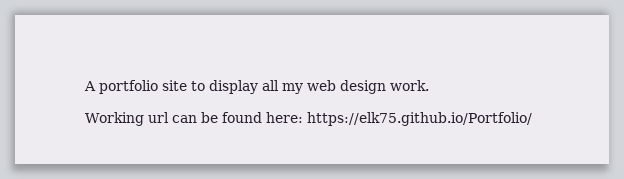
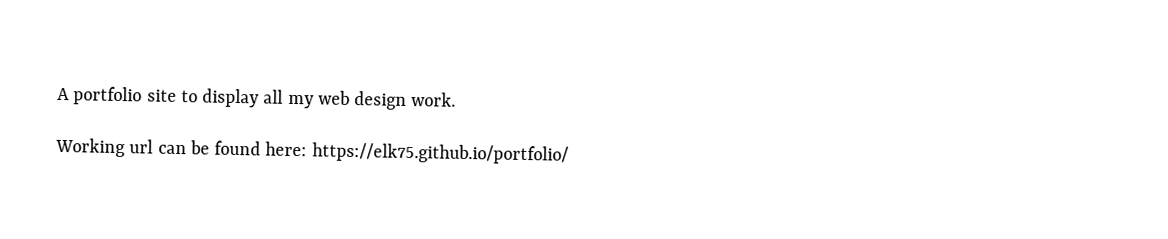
- Working url can be found here: https://elk75.github.io/Portfolio/
+ Working url can be found here: https://elk75.github.io/portfolio/

